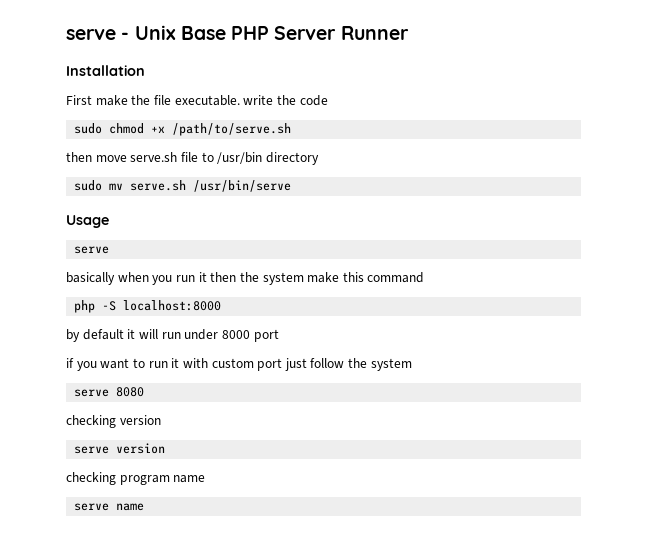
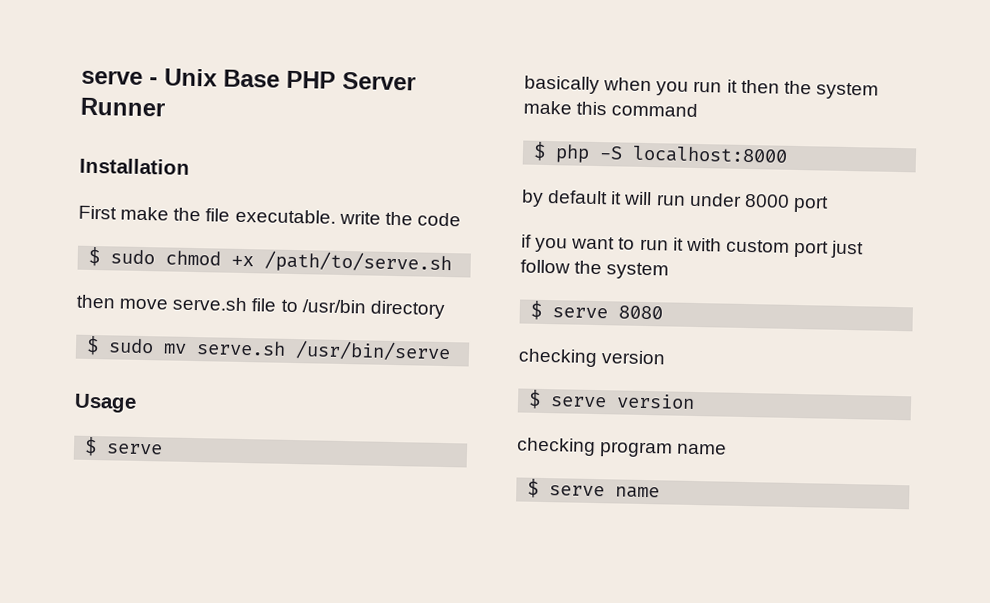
- sudo chmod +x /path/to/serve.sh
+ $ sudo chmod +x /path/to/serve.sh
- sudo mv serve.sh /usr/bin/serve
+ $ sudo mv serve.sh /usr/bin/serve
  Usage
- serve
+ $ serve
- php -S localhost:8000
+ $ php -S localhost:8000
- serve 8080
+ $ serve 8080
- serve version
+ $ serve version
- serve name
+ $ serve name

